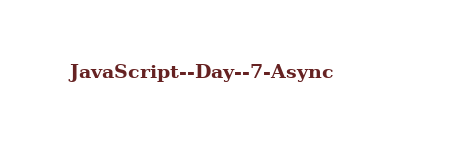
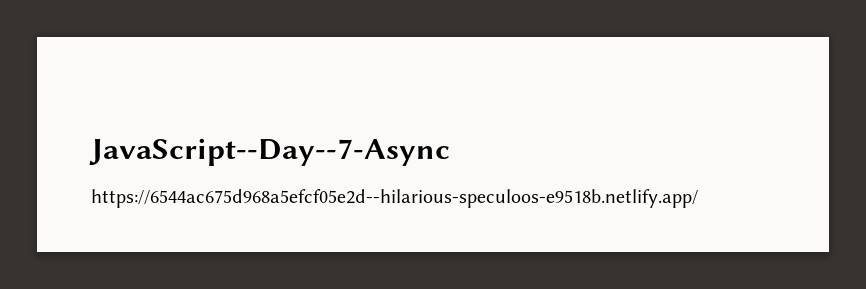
+ https://6544ac675d968a5efcf05e2d--hilarious-speculoos-e9518b.netlify.app/

